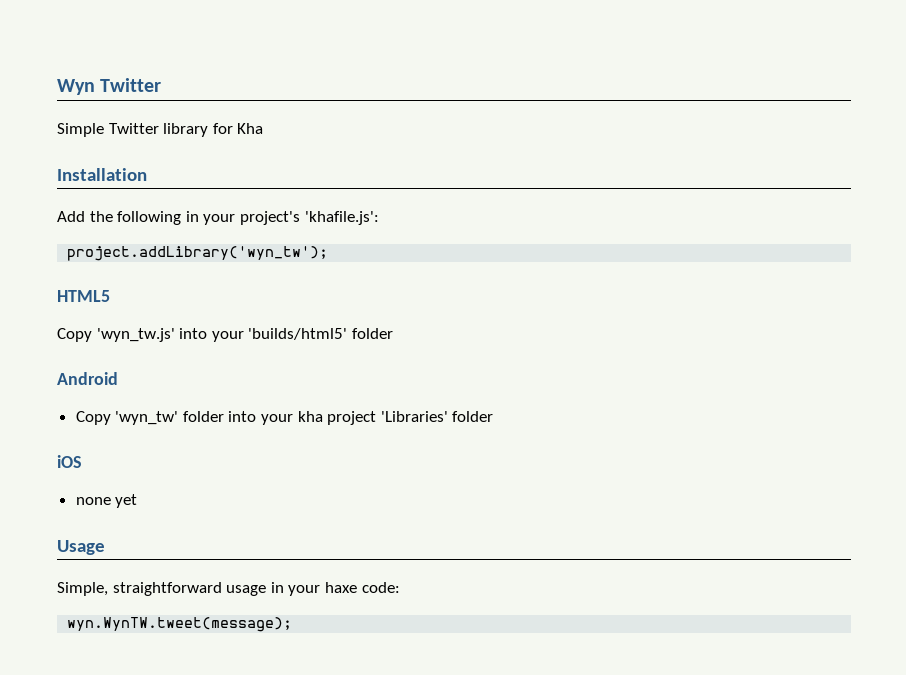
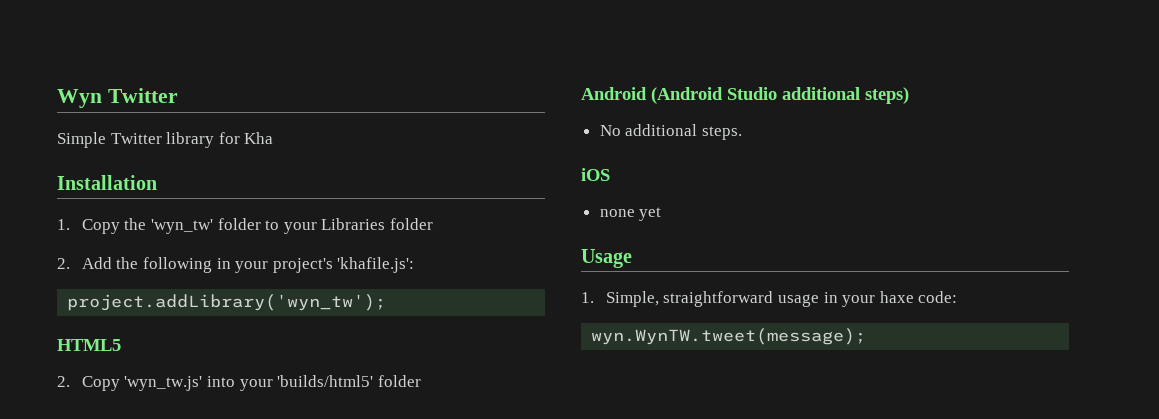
- Add the following in your project's 'khafile.js':
+ 1. Copy the 'wyn_tw' folder to your Libraries folder
+ 2. Add the following in your project's 'khafile.js':
- Copy 'wyn_tw.js' into your 'builds/html5' folder
+ 2. Copy 'wyn_tw.js' into your 'builds/html5' folder
- Android
- Copy 'wyn_tw' folder into your kha project 'Libraries' folder
+ Android (Android Studio additional steps)
+ No additional steps.
- Simple, straightforward usage in your haxe code:
+ 1. Simple, straightforward usage in your haxe code:

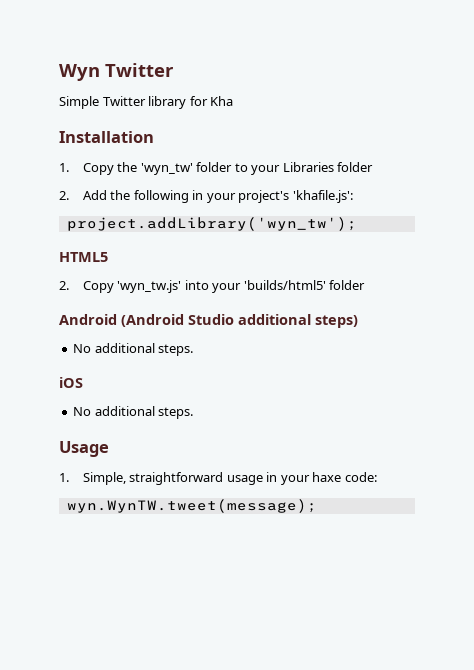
  iOS
- none yet
+ No additional steps.

